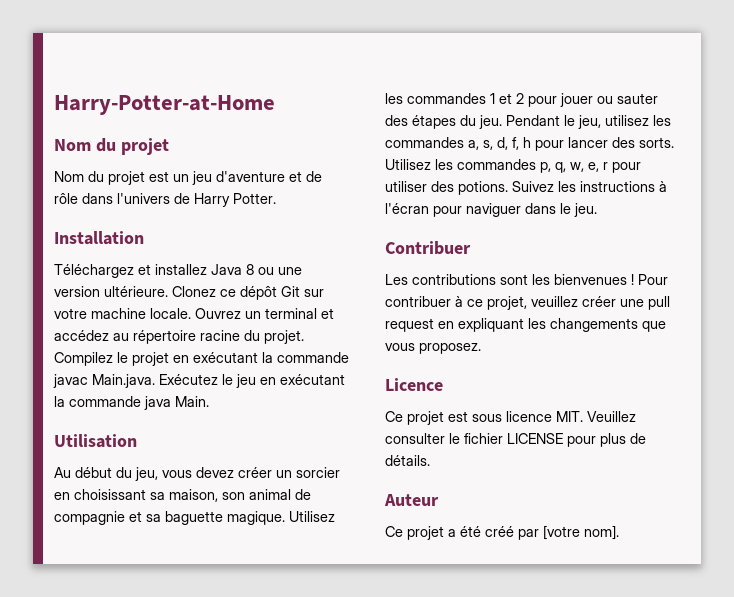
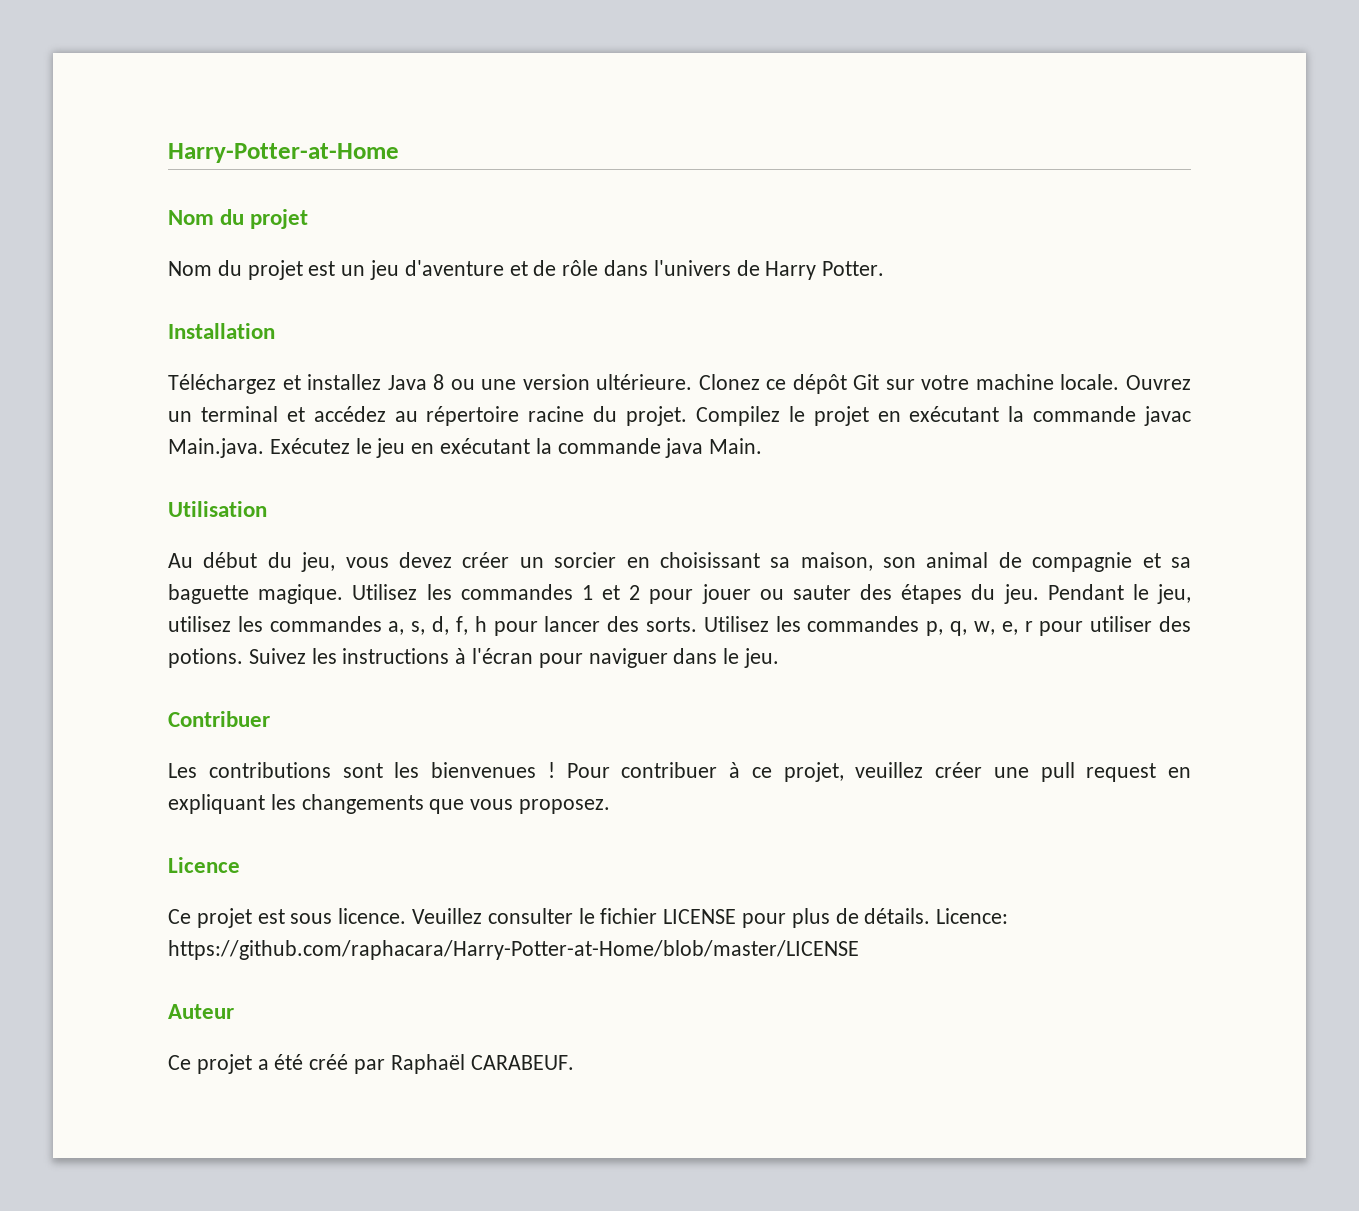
- Ce projet est sous licence MIT. Veuillez consulter le fichier LICENSE pour plus de détails.
+ Ce projet est sous licence. Veuillez consulter le fichier LICENSE pour plus de détails. Licence: https://github.com/raphacara/Harry-Potter-at-Home/blob/master/LICENSE
- Ce projet a été créé par [votre nom].
+ Ce projet a été créé par Raphaël CARABEUF.

